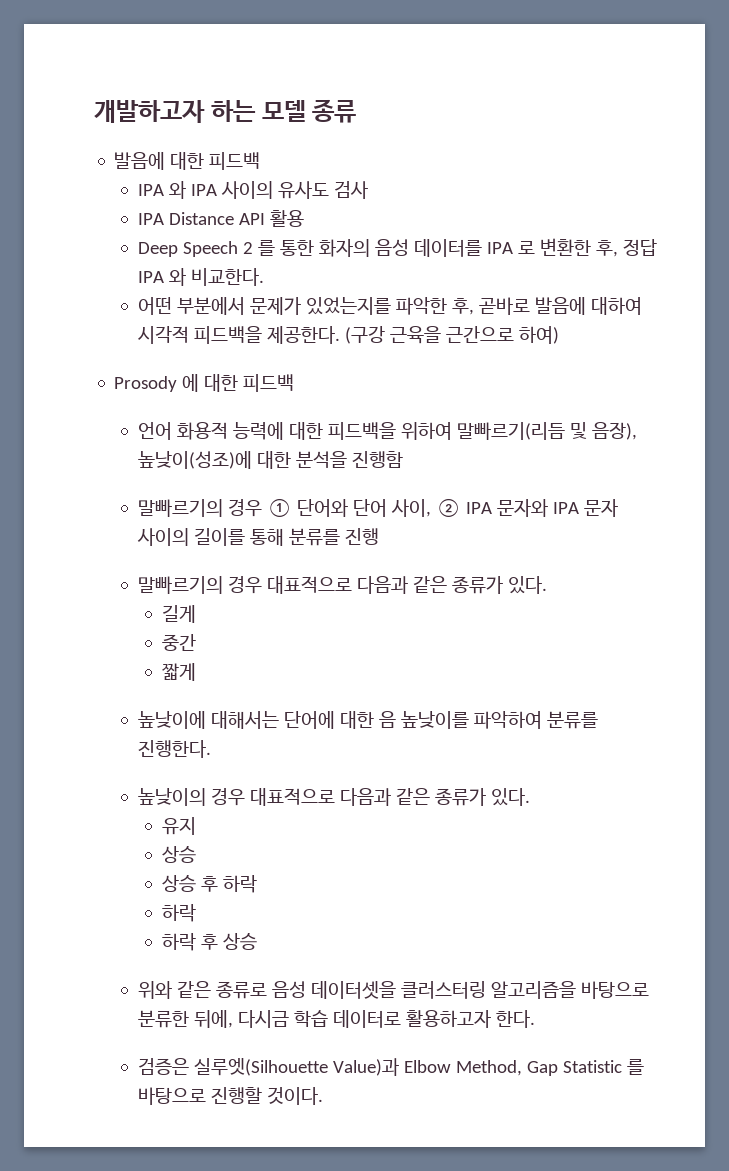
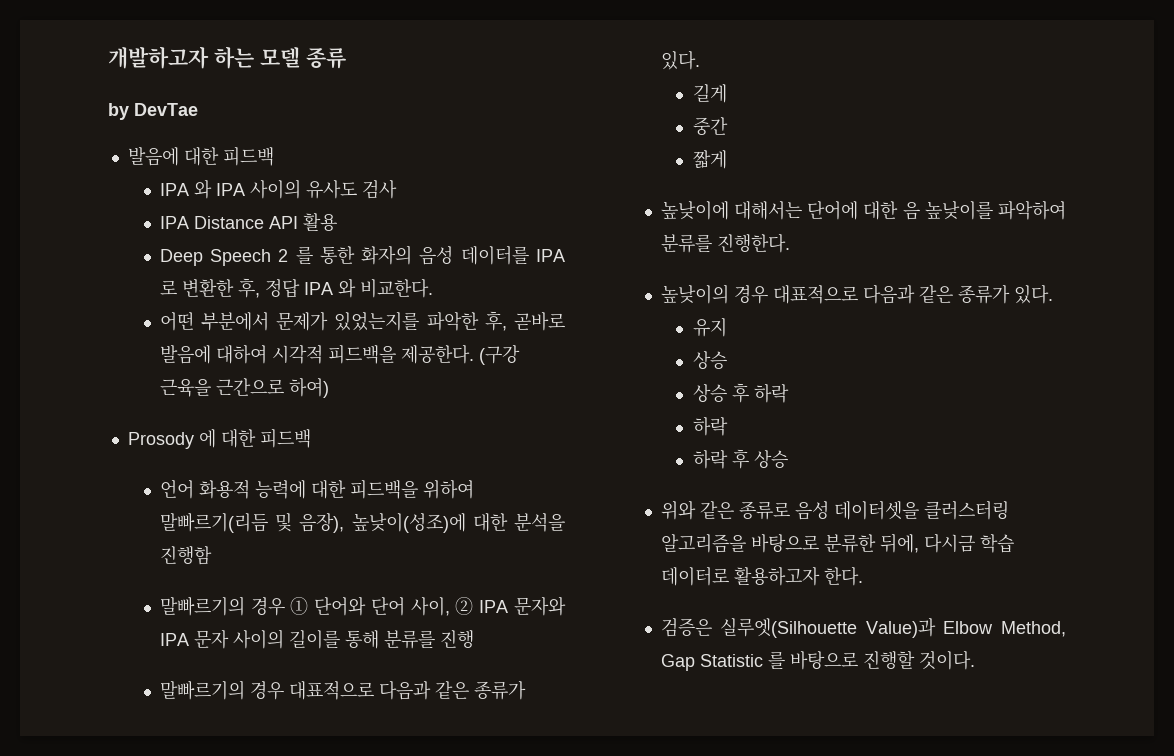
+ by DevTae

